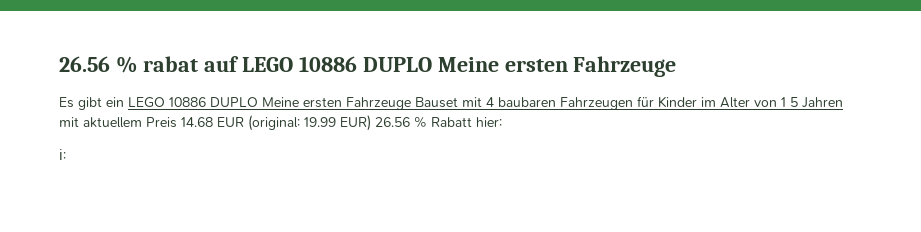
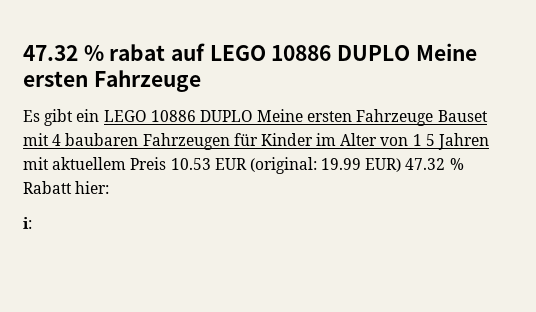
- 26.56 % rabat auf LEGO 10886 DUPLO Meine ersten Fahrzeuge
+ 47.32 % rabat auf LEGO 10886 DUPLO Meine ersten Fahrzeuge
- Es gibt ein LEGO 10886 DUPLO Meine ersten Fahrzeuge Bauset mit 4 baubaren Fahrzeugen für Kinder im Alter von 1 5 Jahren mit aktuellem Preis 14.68 EUR (original: 19.99 EUR) 26.56 % Rabatt hier:
+ Es gibt ein LEGO 10886 DUPLO Meine ersten Fahrzeuge Bauset mit 4 baubaren Fahrzeugen für Kinder im Alter von 1 5 Jahren mit aktuellem Preis 10.53 EUR (original: 19.99 EUR) 47.32 % Rabatt hier:

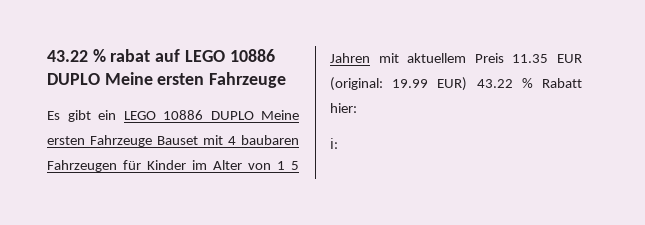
- 47.32 % rabat auf LEGO 10886 DUPLO Meine ersten Fahrzeuge
+ 43.22 % rabat auf LEGO 10886 DUPLO Meine ersten Fahrzeuge
- Es gibt ein LEGO 10886 DUPLO Meine ersten Fahrzeuge Bauset mit 4 baubaren Fahrzeugen für Kinder im Alter von 1 5 Jahren mit aktuellem Preis 10.53 EUR (original: 19.99 EUR) 47.32 % Rabatt hier:
+ Es gibt ein LEGO 10886 DUPLO Meine ersten Fahrzeuge Bauset mit 4 baubaren Fahrzeugen für Kinder im Alter von 1 5 Jahren mit aktuellem Preis 11.35 EUR (original: 19.99 EUR) 43.22 % Rabatt hier:

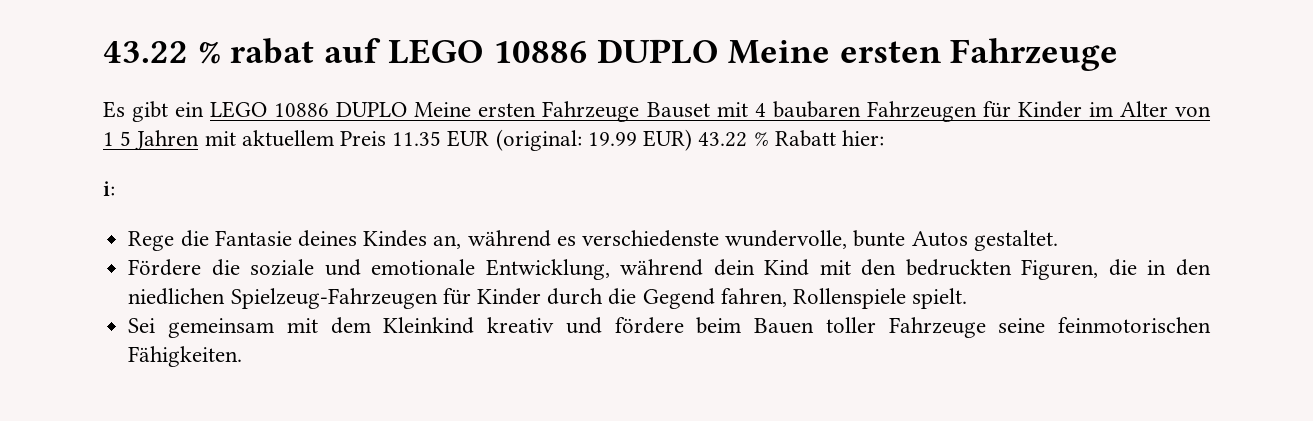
+ Rege die Fantasie deines Kindes an, während es verschiedenste wundervolle, bunte Autos gestaltet.
+ Fördere die soziale und emotionale Entwicklung, während dein Kind mit den bedruckten Figuren, die in den niedlichen Spielzeug-Fahrzeugen für Kinder durch die Gegend fahren, Rollenspiele spielt.
+ Sei gemeinsam mit dem Kleinkind kreativ und fördere beim Bauen toller Fahrzeuge seine feinmotorischen Fähigkeiten.

